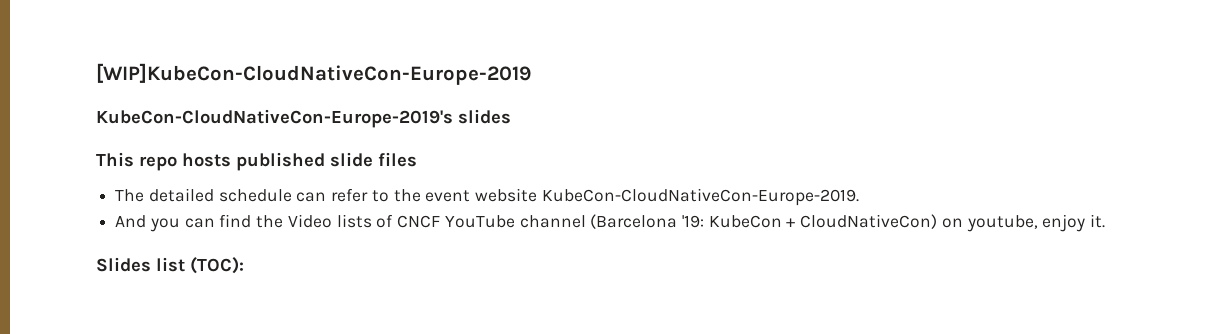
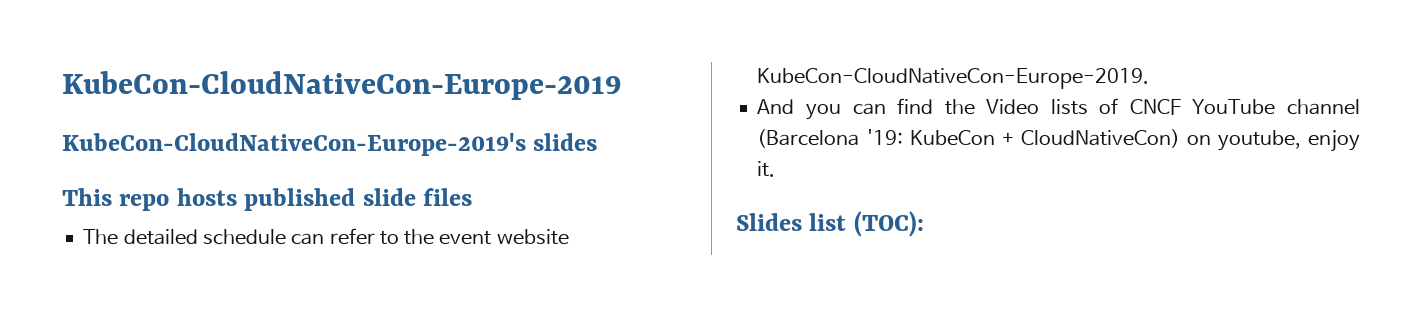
- [WIP]KubeCon-CloudNativeCon-Europe-2019
+ KubeCon-CloudNativeCon-Europe-2019

